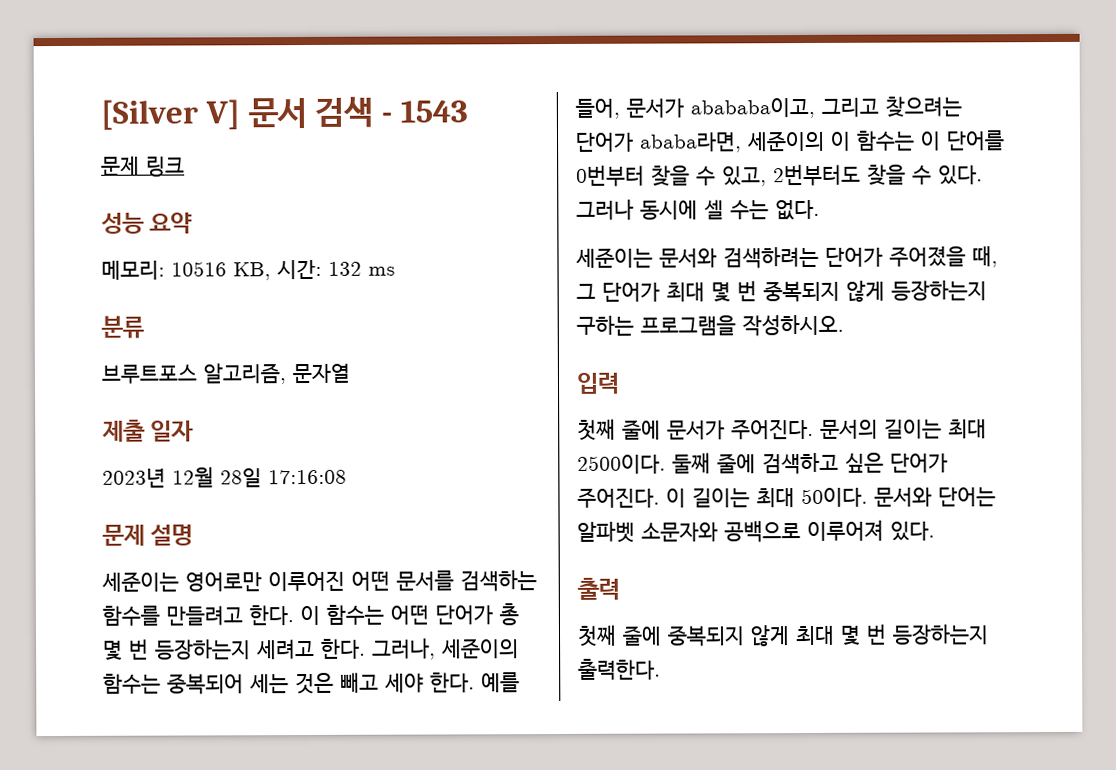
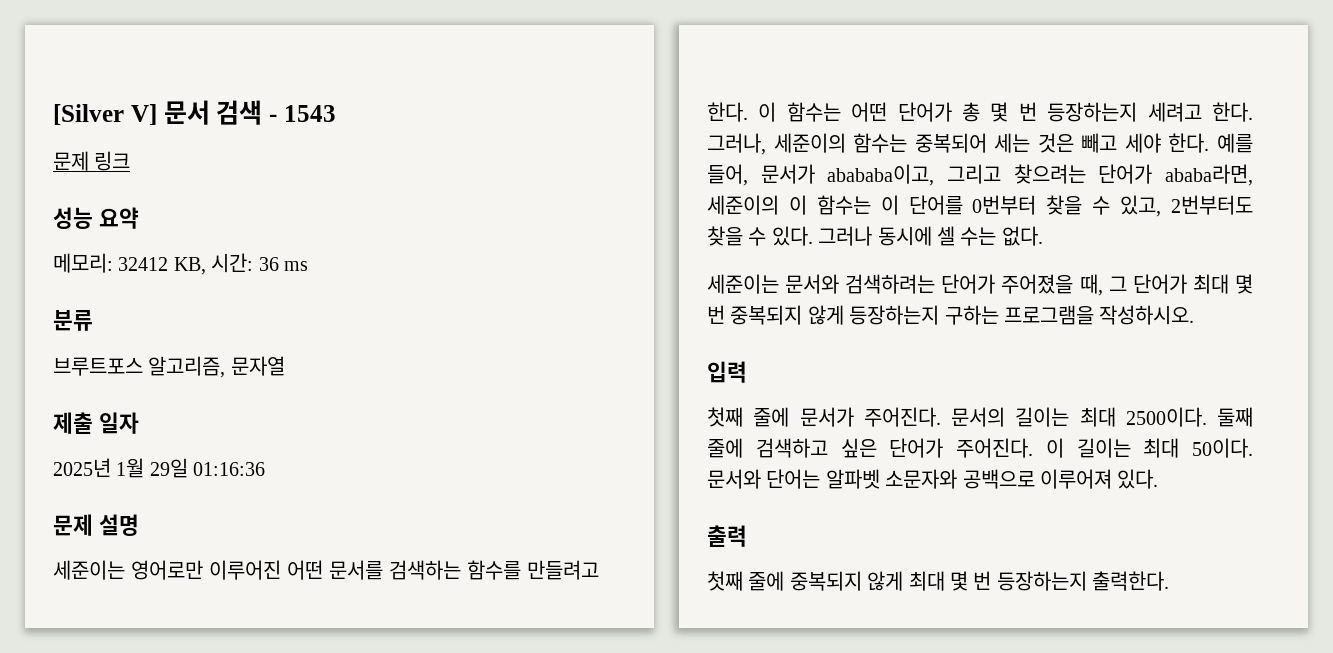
- 메모리: 10516 KB, 시간: 132 ms
+ 메모리: 32412 KB, 시간: 36 ms
- 2023년 12월 28일 17:16:08
+ 2025년 1월 29일 01:16:36

